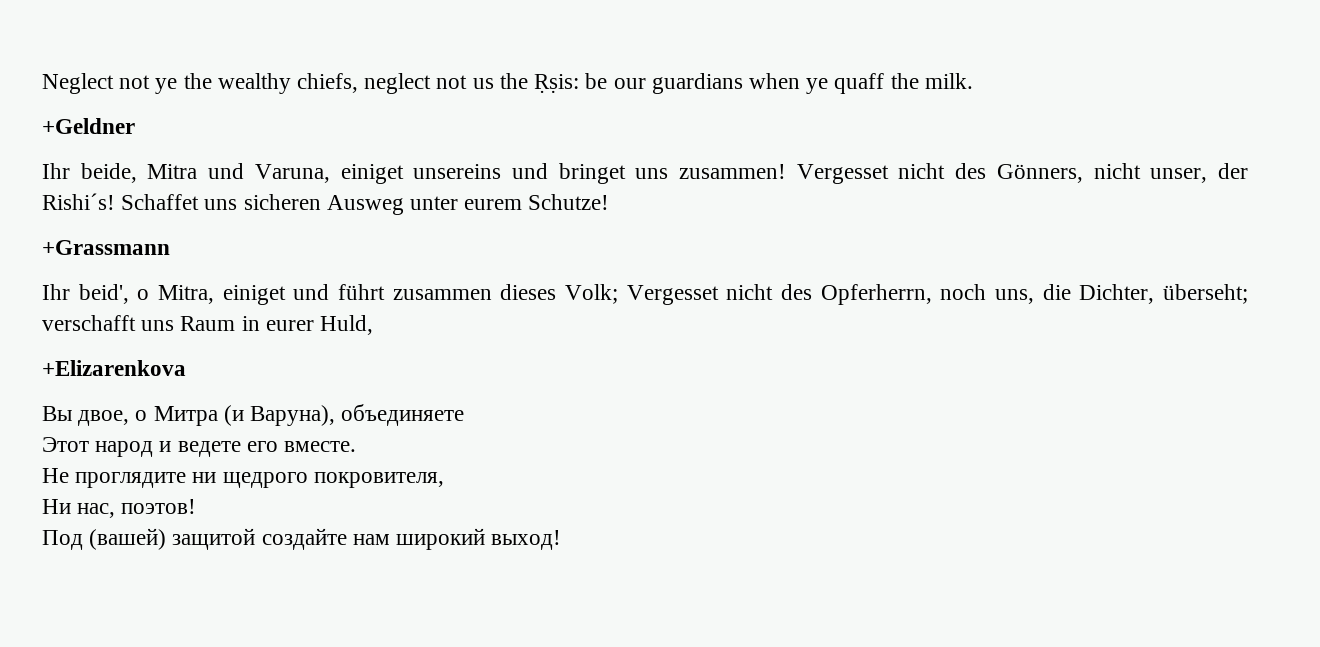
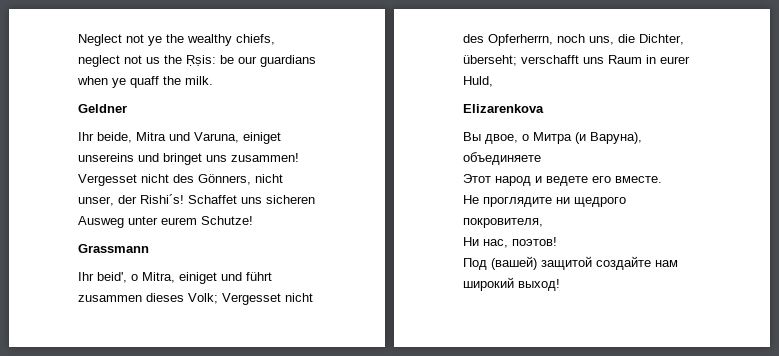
- +Geldner
+ Geldner
- +Grassmann
+ Grassmann
- +Elizarenkova
+ Elizarenkova

